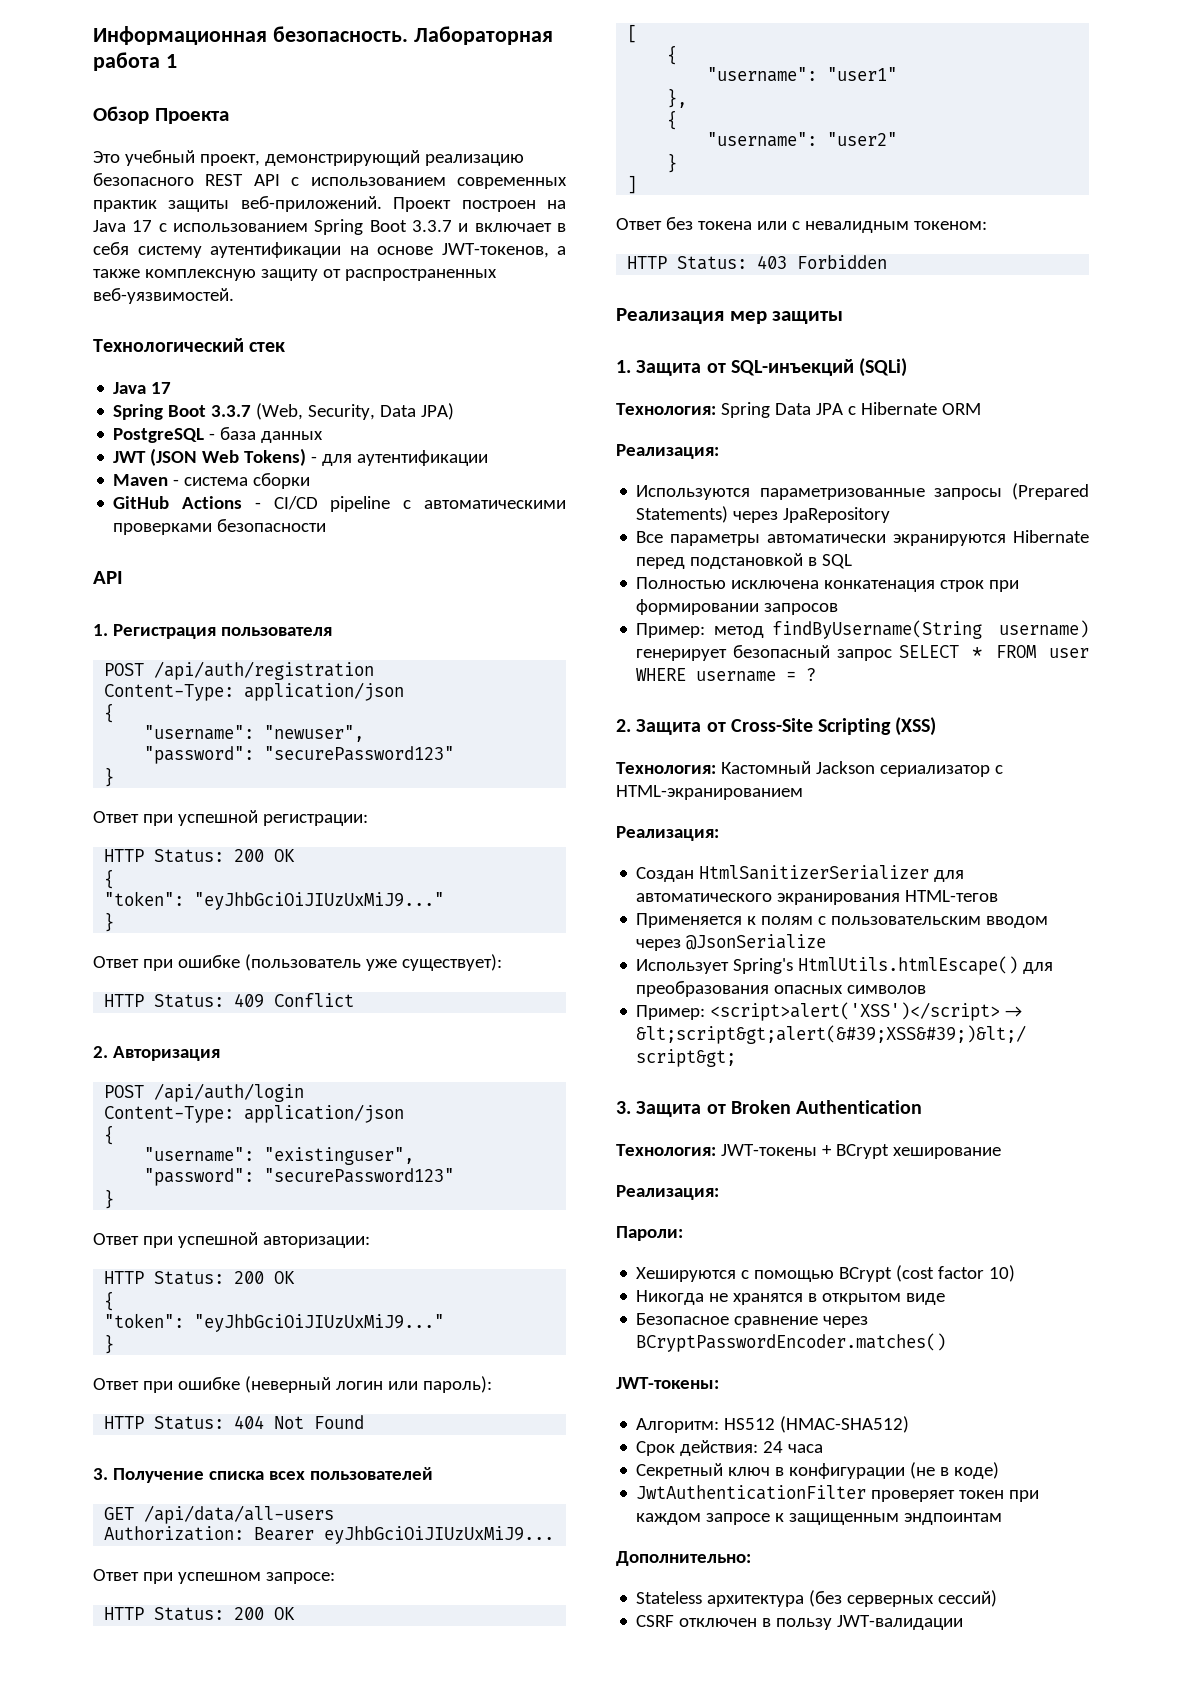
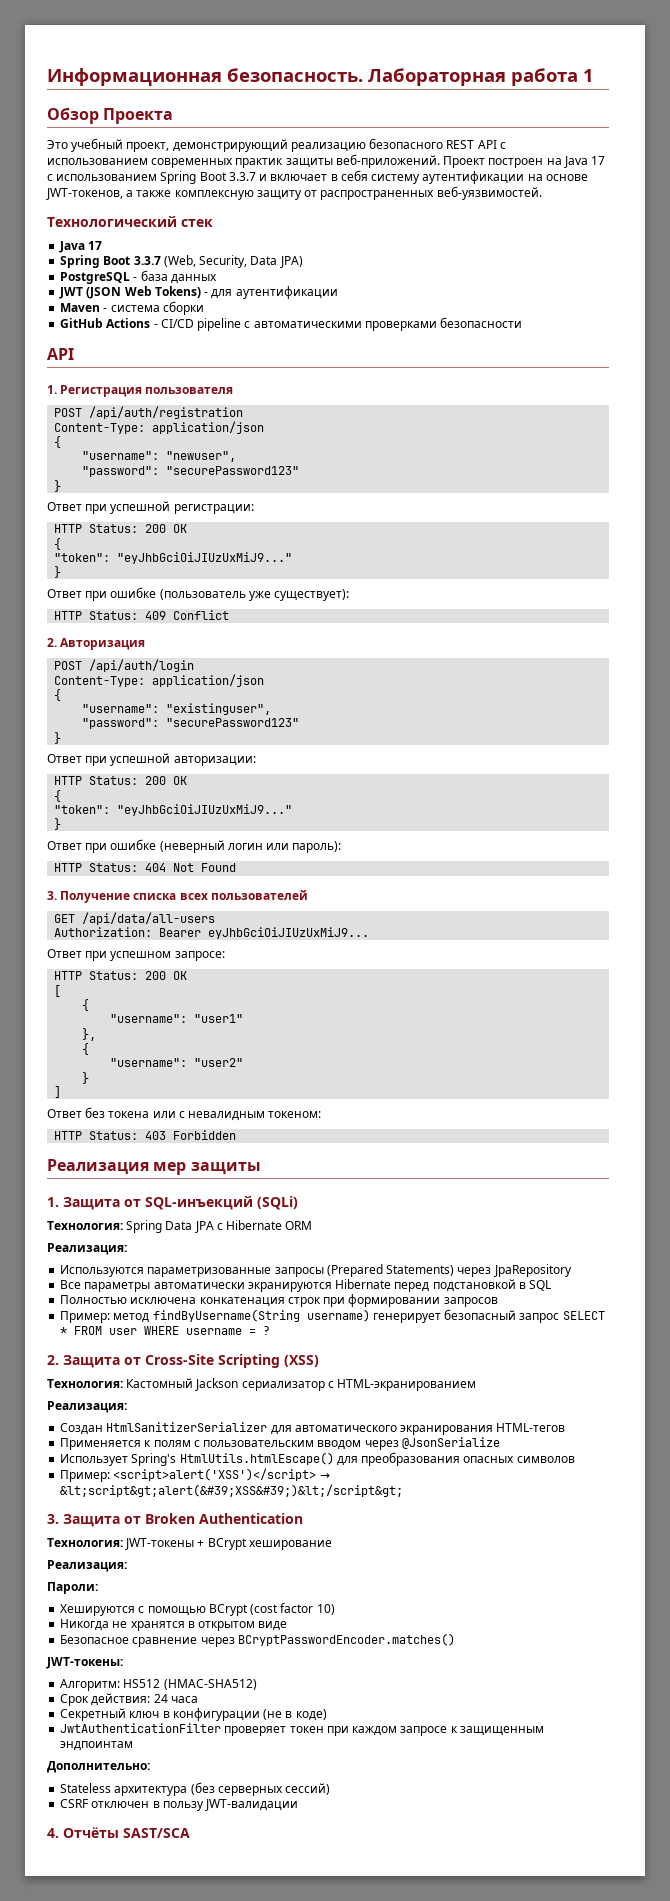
+ 4. Отчёты SAST/SCA

